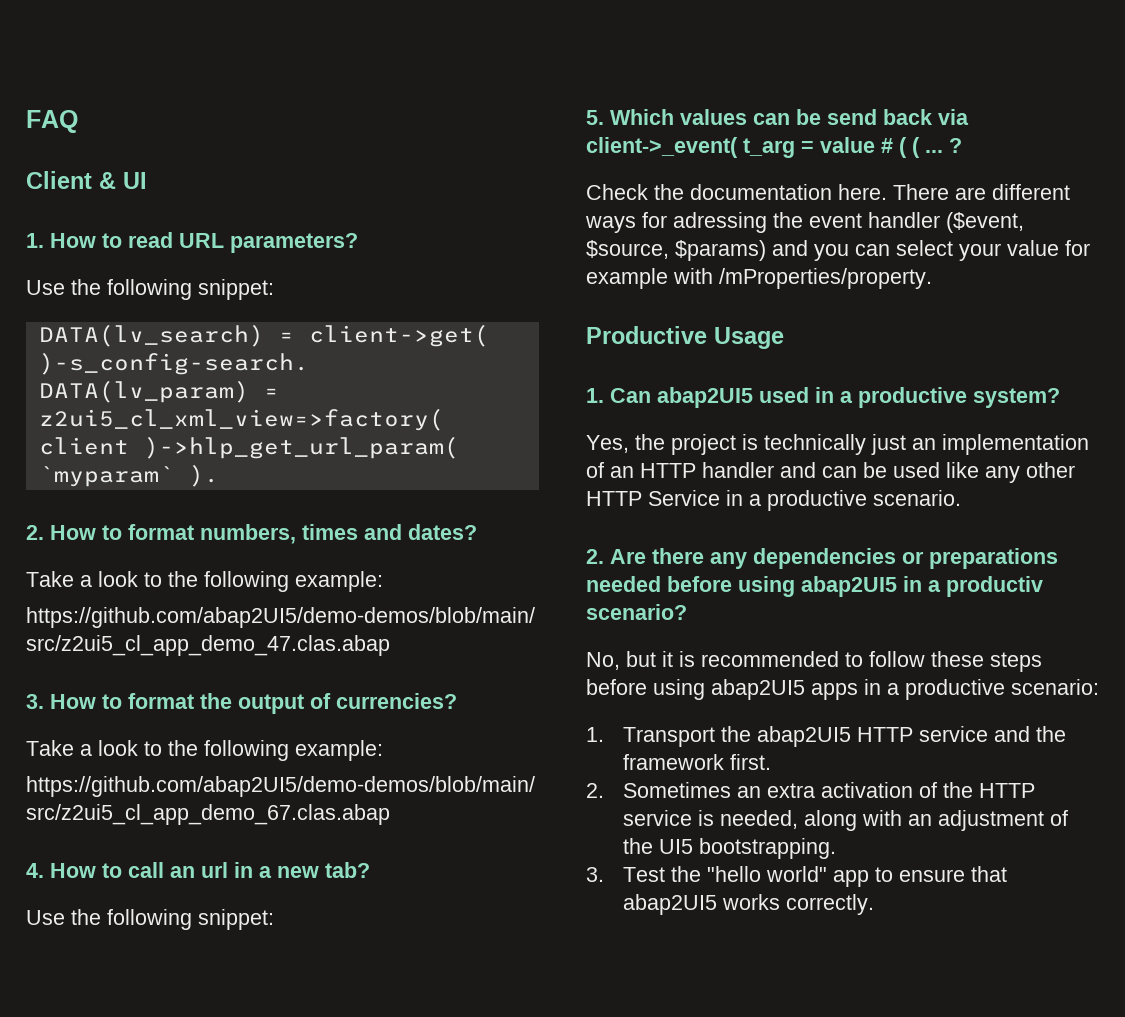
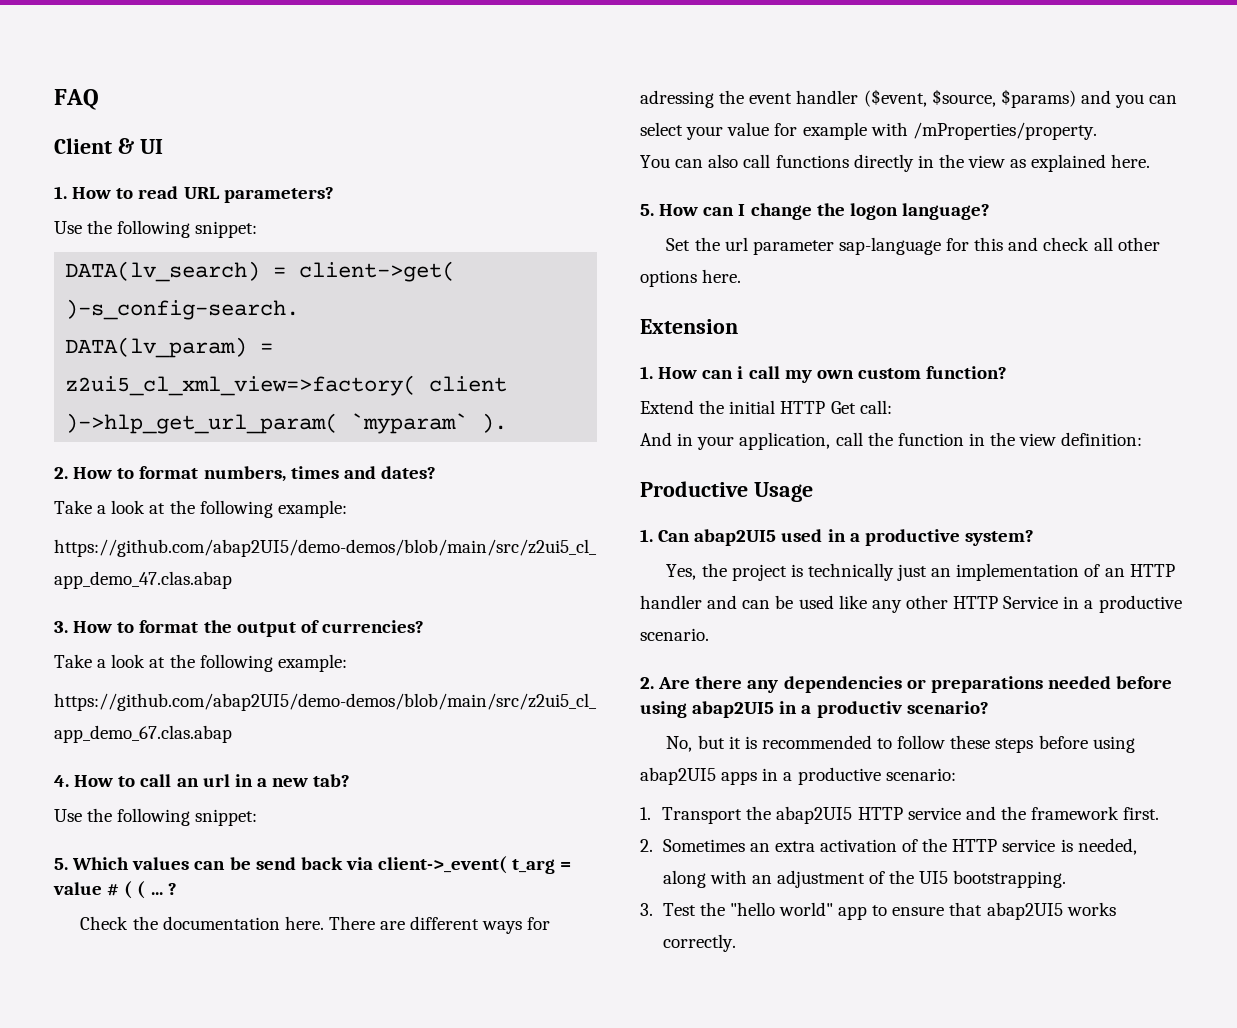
  2. How to format numbers, times and dates?
- Take a look to the following example:
+ Take a look at the following example:
  3. How to format the output of currencies?
- Take a look to the following example:
+ Take a look at the following example:
+ You can also call functions directly in the view as explained here.
+ 5. How can I change the logon language?
+ Set the url parameter sap-language for this and check all other options here.
+ Extension
+ 1. How can i call my own custom function?
+ Extend the initial HTTP Get call:
+ And in your application, call the function in the view definition:

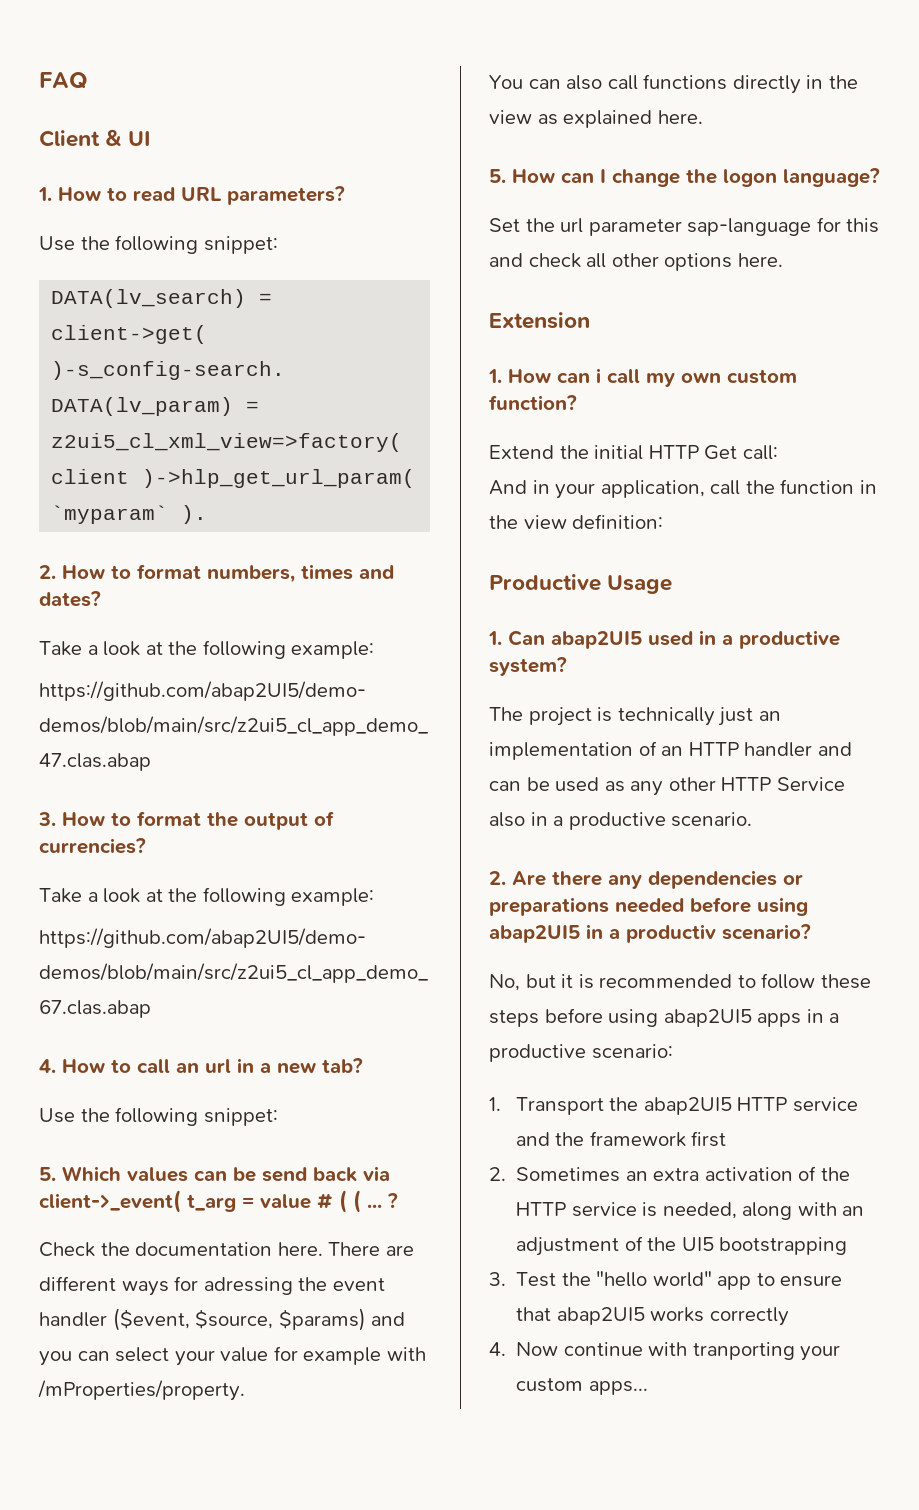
- Yes, the project is technically just an implementation of an HTTP handler and can be used like any other HTTP Service in a productive scenario.
+ The project is technically just an implementation of an HTTP handler and can be used as any other HTTP Service also in a productive scenario.
- 1. Transport the abap2UI5 HTTP service and the framework first.
+ 1. Transport the abap2UI5 HTTP service and the framework first
- 2. Sometimes an extra activation of the HTTP service is needed, along with an adjustment of the UI5 bootstrapping.
+ 2. Sometimes an extra activation of the HTTP service is needed, along with an adjustment of the UI5 bootstrapping
- 3. Test the "hello world" app to ensure that abap2UI5 works correctly.
+ 3. Test the "hello world" app to ensure that abap2UI5 works correctly
+ 4. Now continue with tranporting your custom apps...

